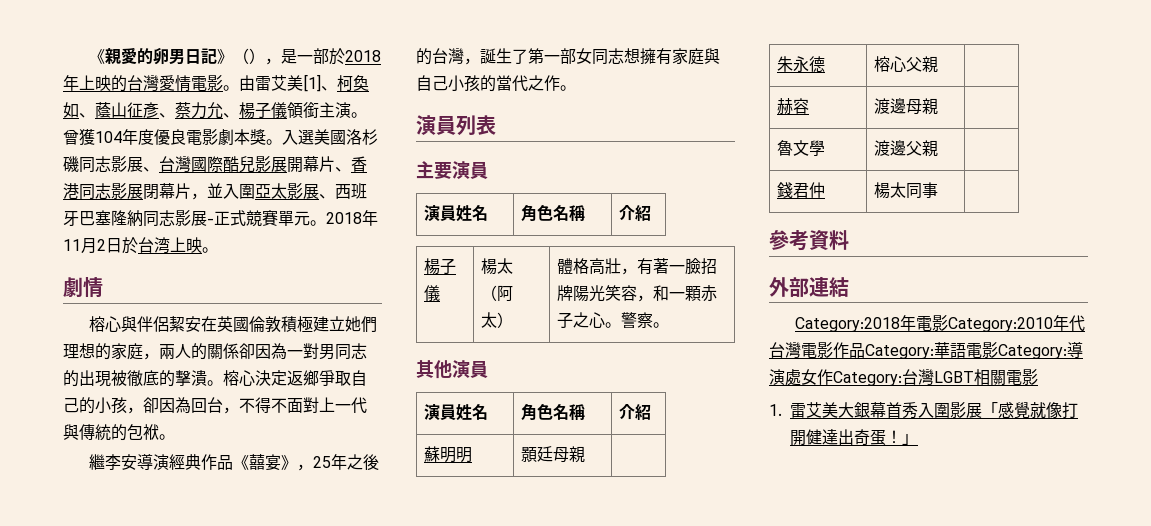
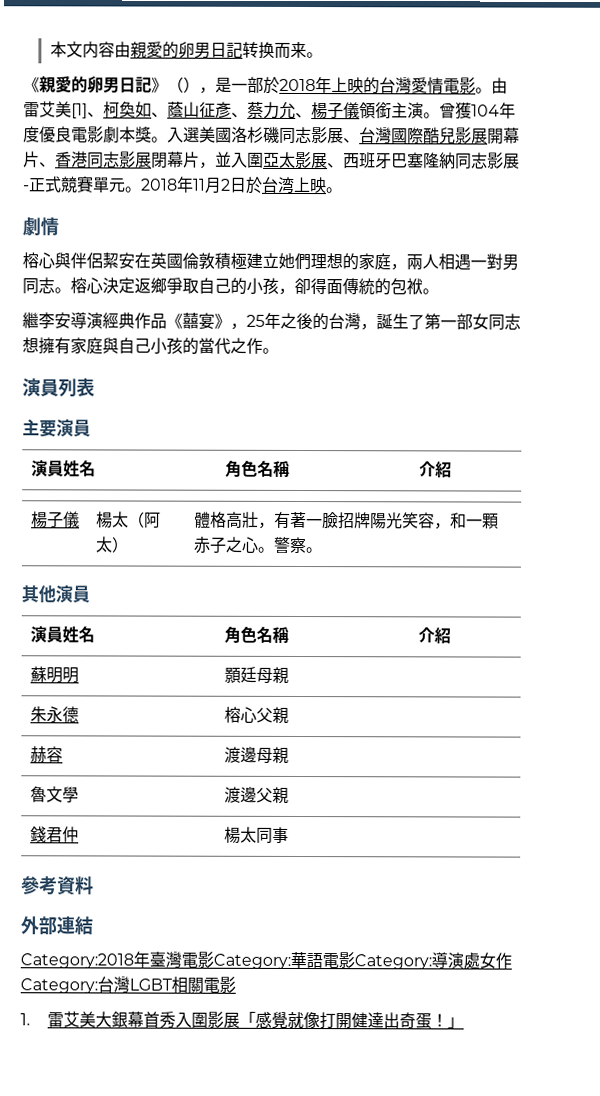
+ 本文内容由親愛的卵男日記转换而来。
- 榕心與伴侶絜安在英國倫敦積極建立她們理想的家庭，兩人的關係卻因為一對男同志的出現被徹底的擊潰。
+ 榕心與伴侶絜安在英國倫敦積極建立她們理想的家庭，兩人相遇一對男同志。
- 榕心決定返鄉爭取自己的小孩，卻因為回台，不得不面對上一代與傳統的包袱。
+ 榕心決定返鄉爭取自己的小孩，卻得面傳統的包袱。
- Category:2018年電影Category:2010年代台灣電影作品Category:華語電影Category:導演處女作Category:台灣LGBT相關電影
+ Category:2018年臺灣電影Category:華語電影Category:導演處女作Category:台灣LGBT相關電影

